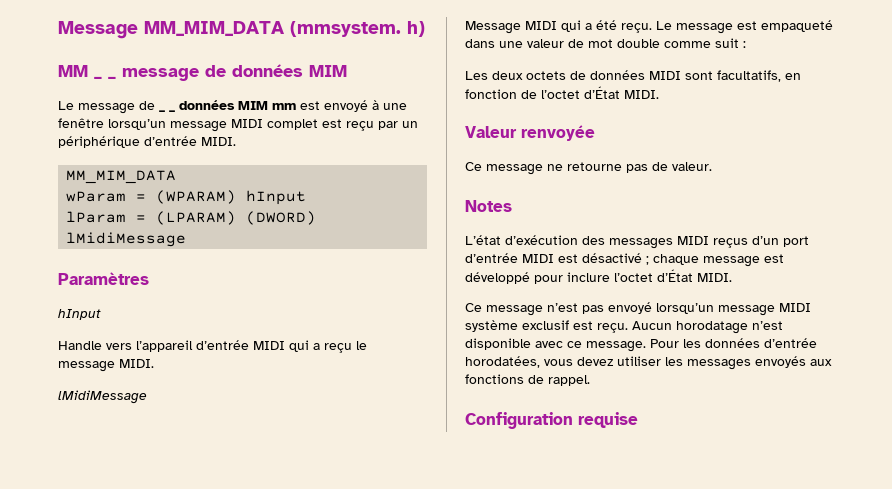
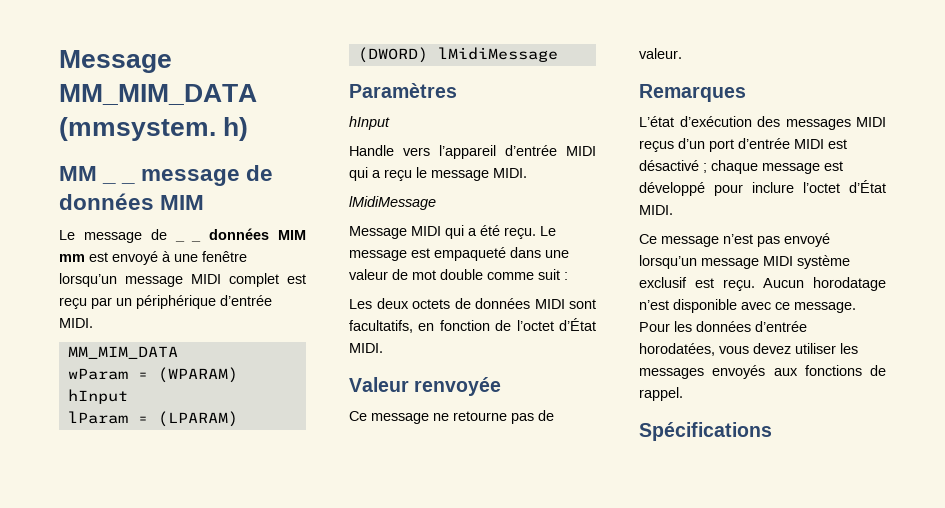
- Notes
+ Remarques
- Configuration requise
+ Spécifications

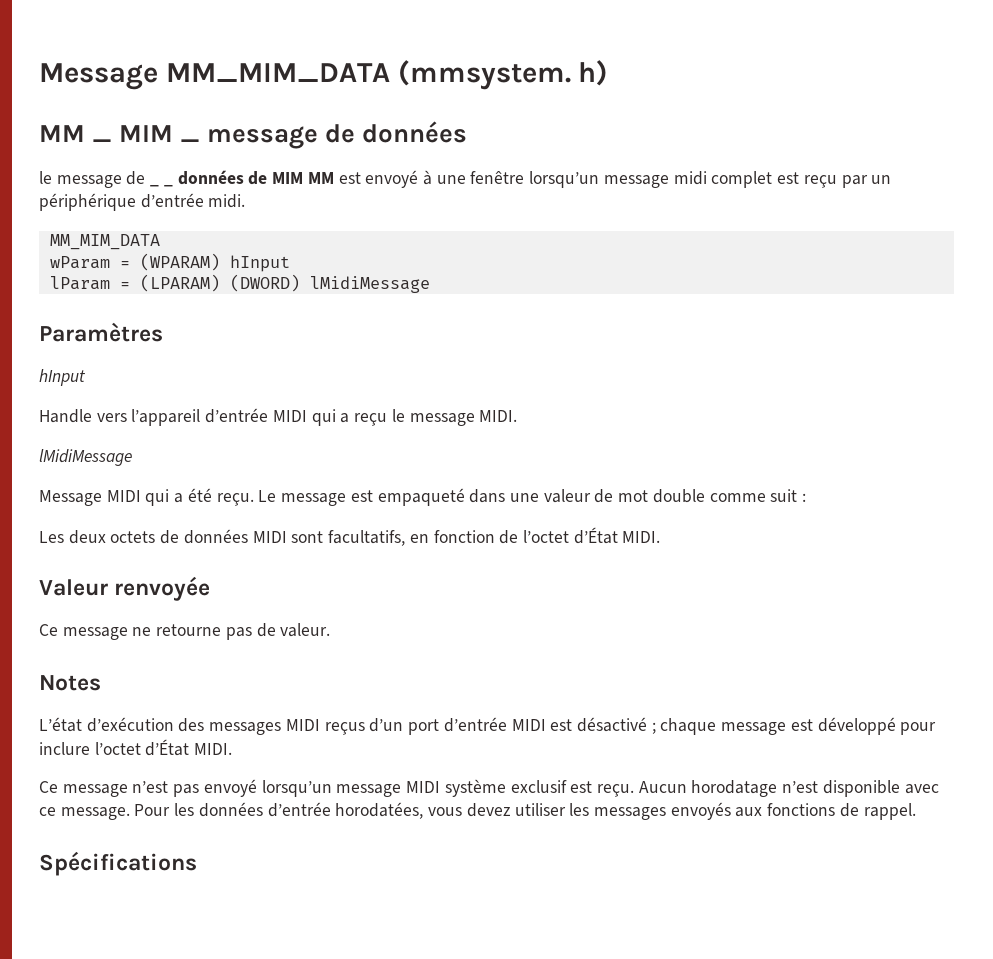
- MM _ _ message de données MIM
- Le message de _ _ données MIM mm est envoyé à une fenêtre lorsqu’un message MIDI complet est reçu par un périphérique d’entrée MIDI.
+ MM _ MIM _ message de données
+ le message de _ _ données de MIM MM est envoyé à une fenêtre lorsqu’un message midi complet est reçu par un périphérique d’entrée midi.
- Remarques
+ Notes

